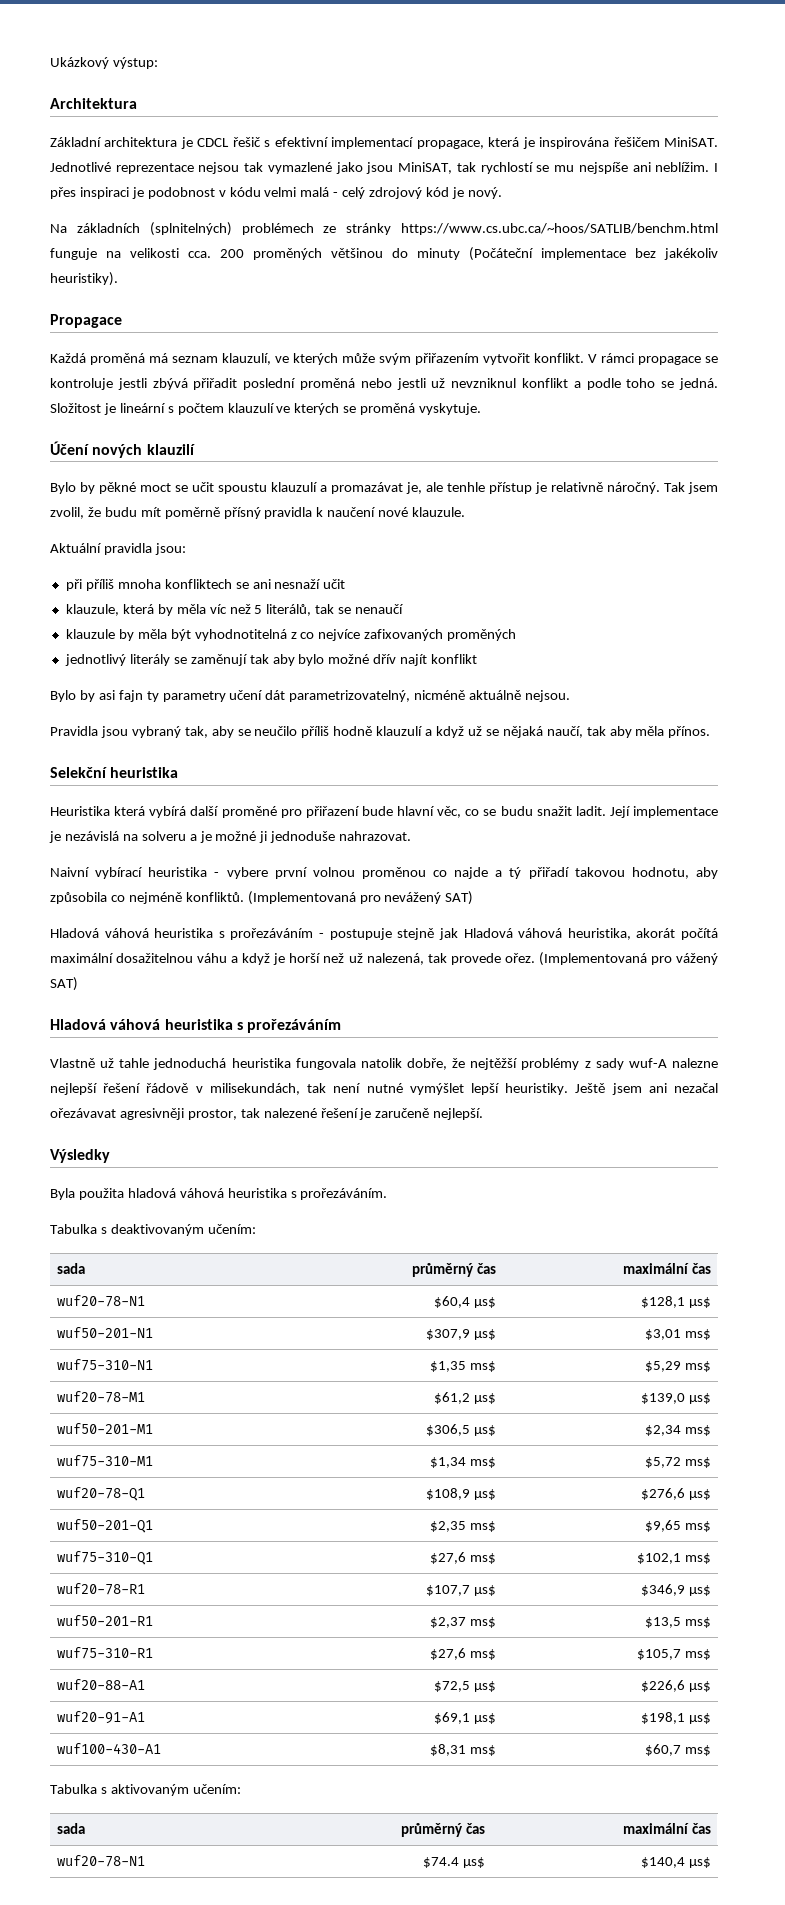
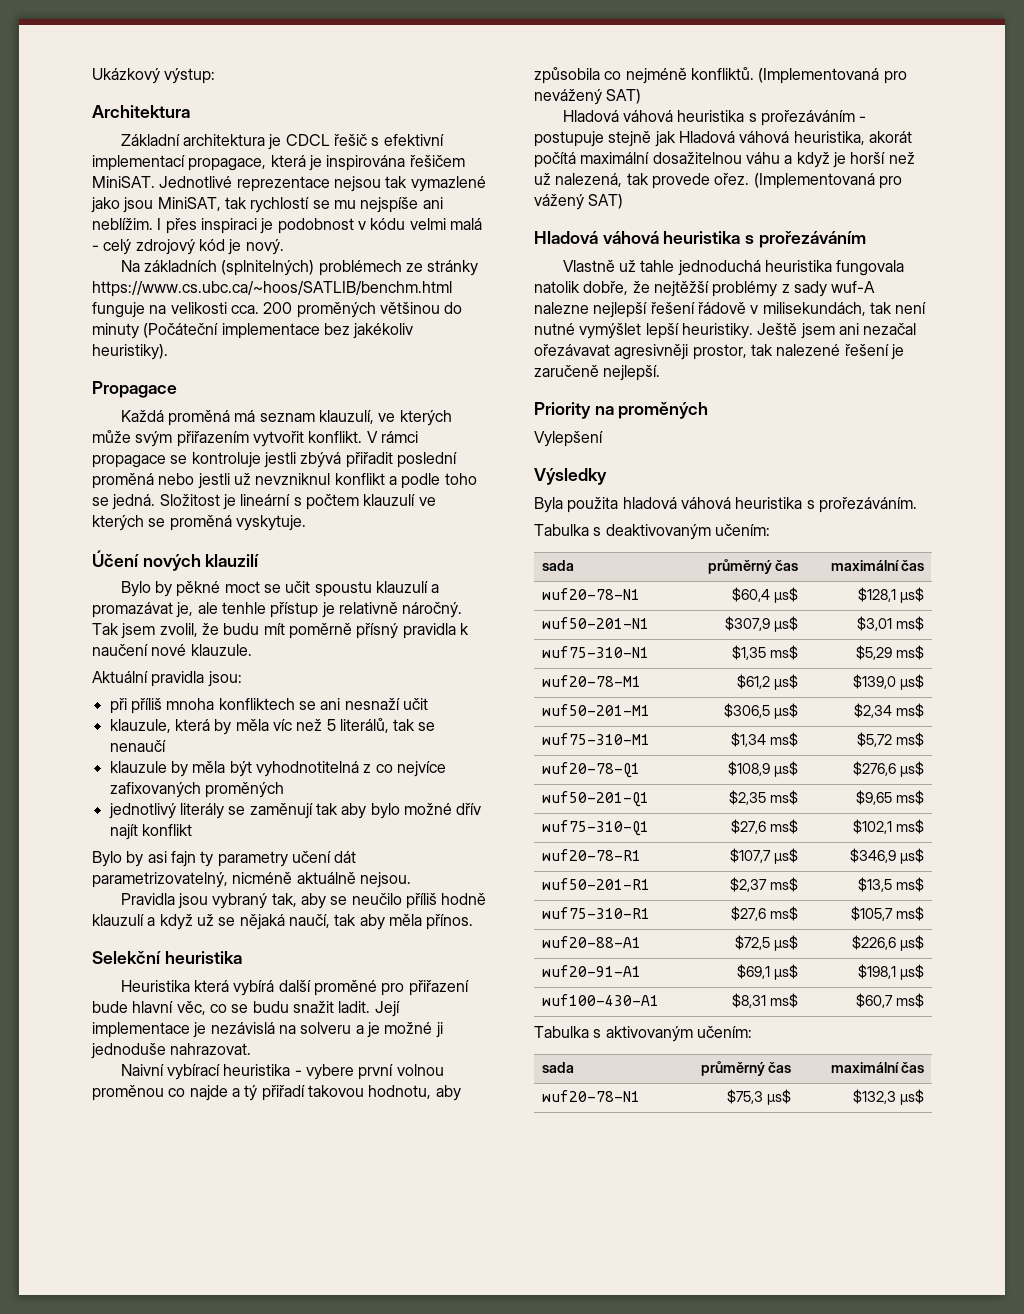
+ Priority na proměných
+ Vylepšení
- wuf20-78-N1 | $74.4 µs$ | $140,4 µs$
+ wuf20-78-N1 | $75,3 µs$ | $132,3 µs$

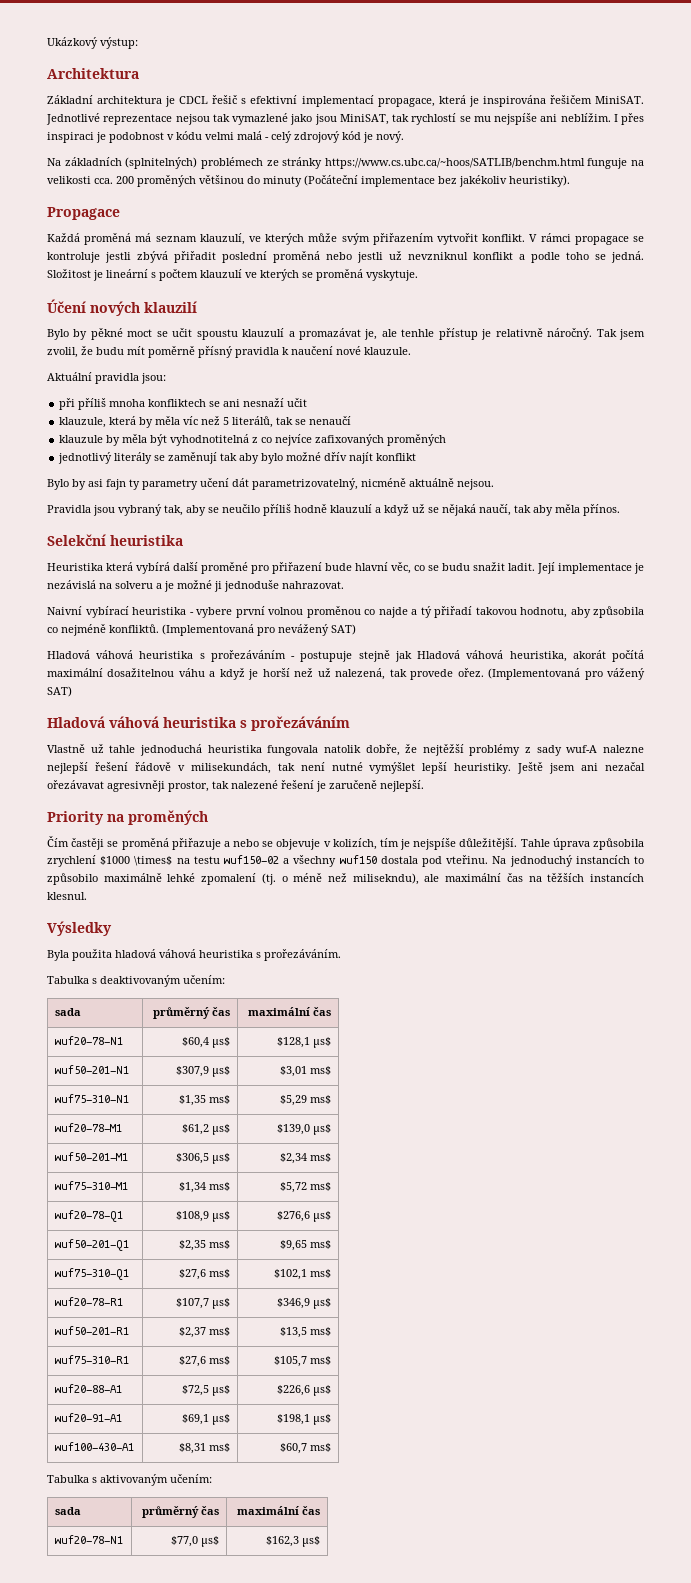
- Vylepšení
+ Čím častěji se proměná přiřazuje a nebo se objevuje v kolizích, tím je nejspíše důležitější. Tahle úprava způsobila zrychlení $1000 \times$ na testu wuf150-02 a všechny wuf150 dostala pod vteřinu. Na jednoduchý instancích to způsobilo maximálně lehké zpomalení (tj. o méně než milisekndu), ale maximální čas na těžších instancích klesnul.
- wuf20-78-N1 | $75,3 µs$ | $132,3 µs$
+ wuf20-78-N1 | $77,0 µs$ | $162,3 µs$

